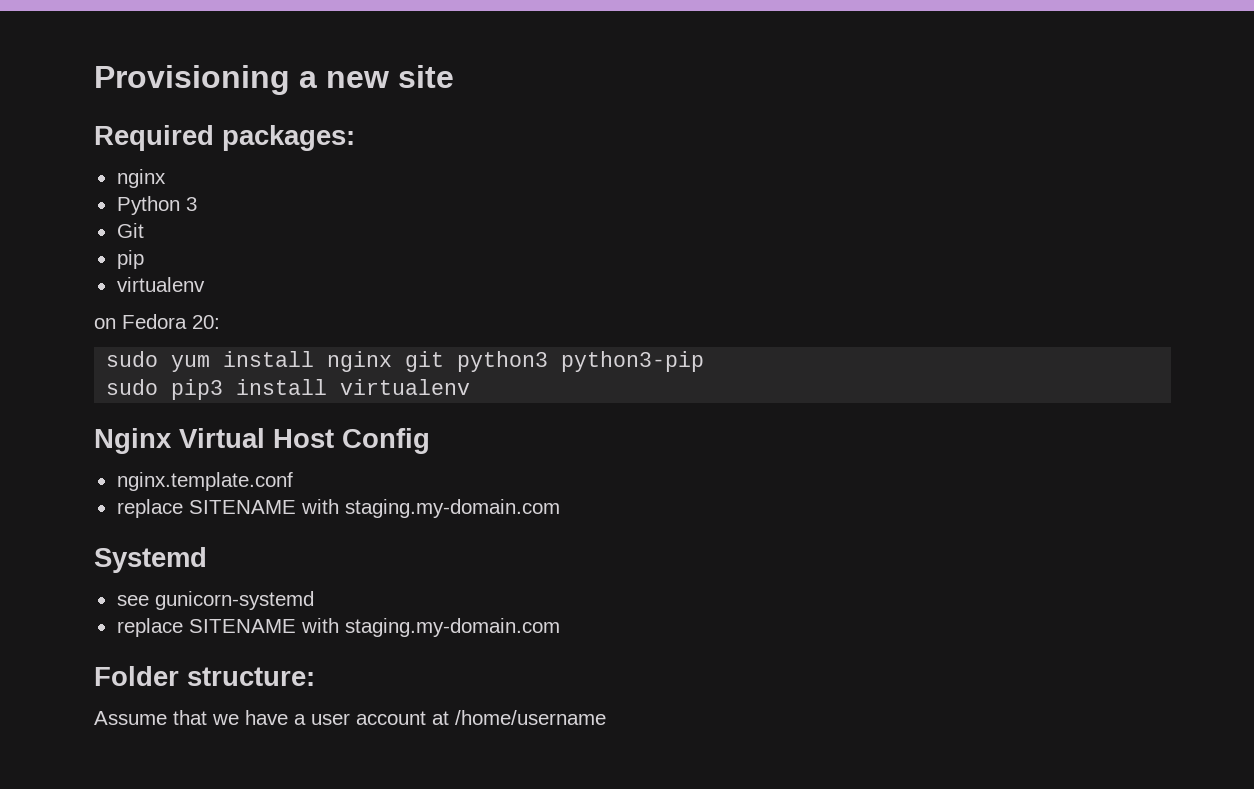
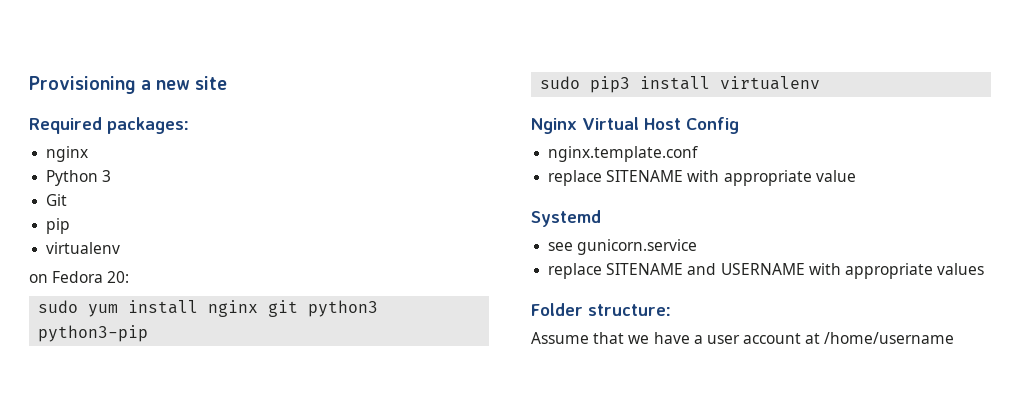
  nginx.template.conf
- replace SITENAME with staging.my-domain.com
+ replace SITENAME with appropriate value
- see gunicorn-systemd
- replace SITENAME with staging.my-domain.com
+ see gunicorn.service
+ replace SITENAME and USERNAME with appropriate values

